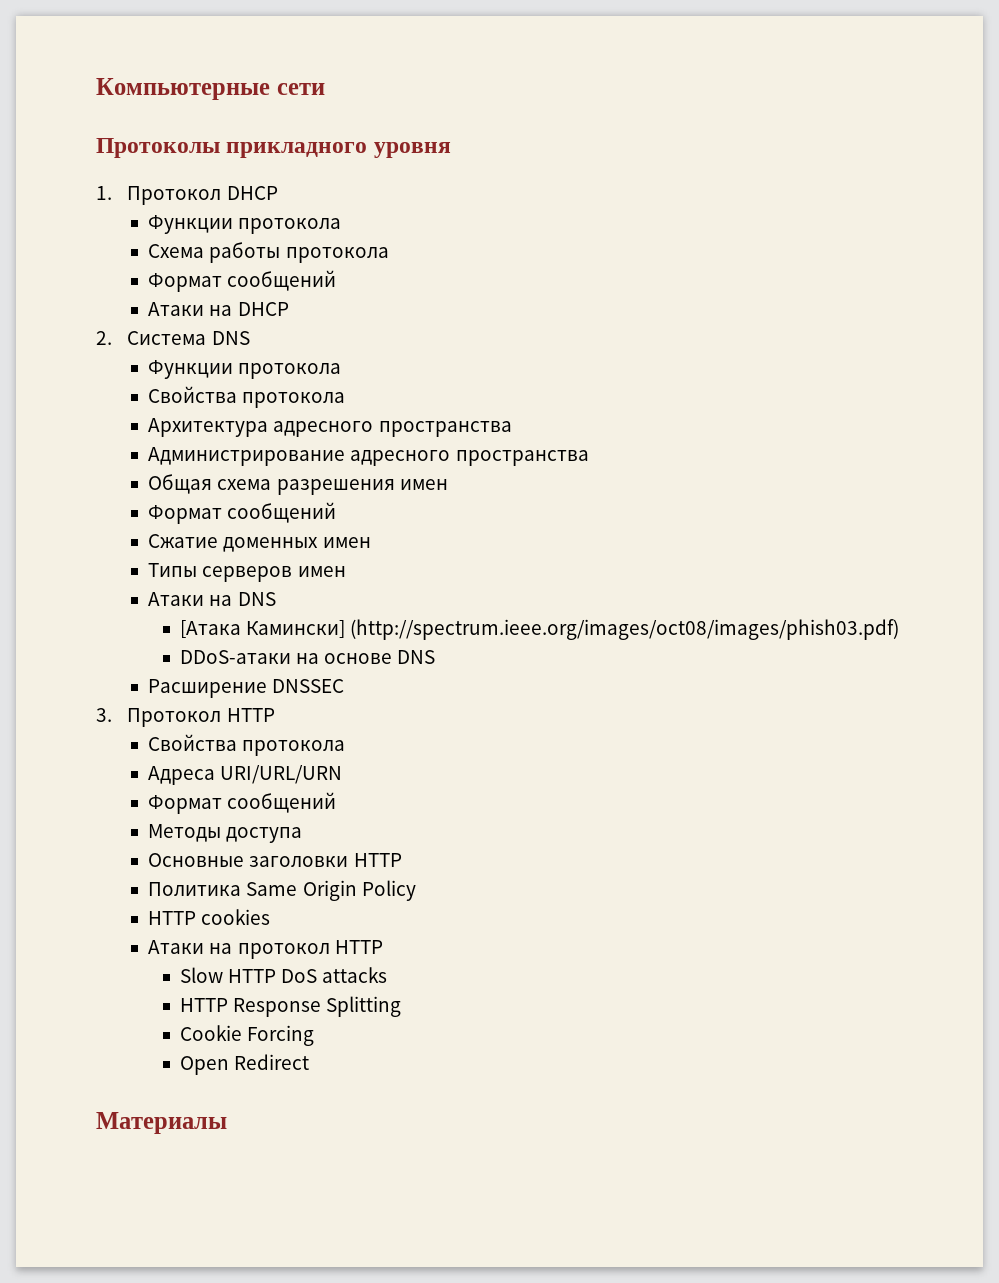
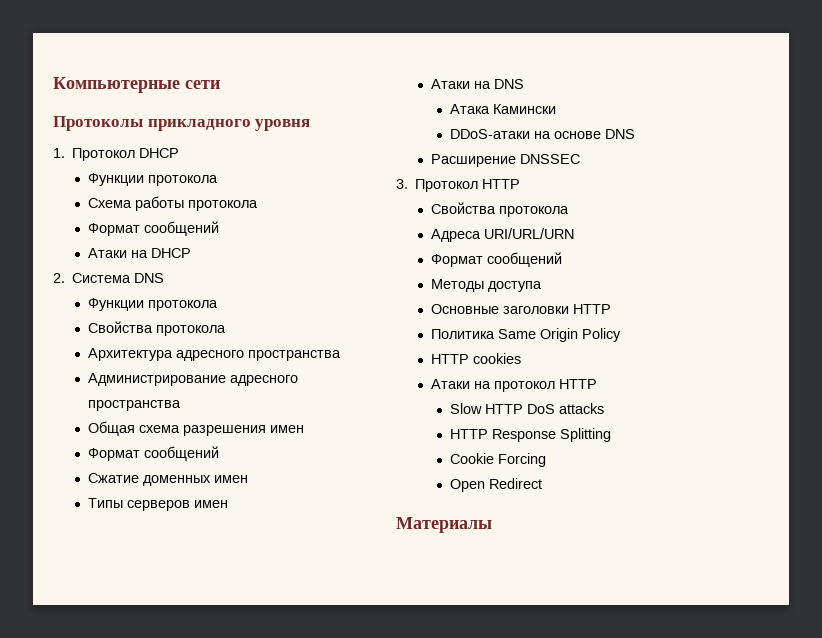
- [Атака Камински] (http://spectrum.ieee.org/images/oct08/images/phish03.pdf)
+ Атака Камински

